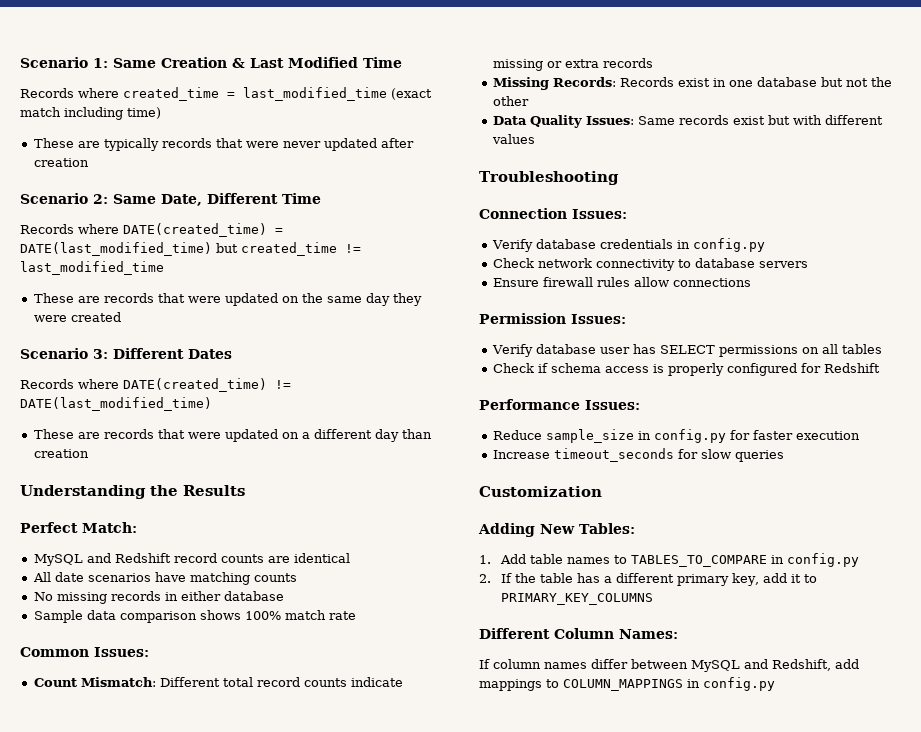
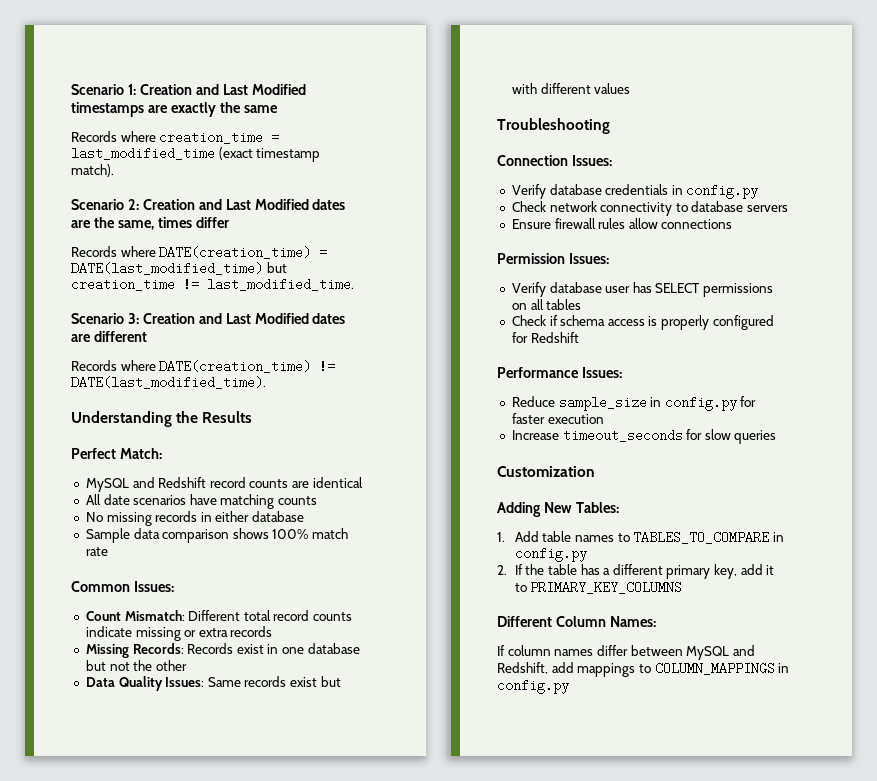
- Scenario 1: Same Creation & Last Modified Time
- Records where created_time = last_modified_time (exact match including time)
- These are typically records that were never updated after creation
- Scenario 2: Same Date, Different Time
- Records where DATE(created_time) = DATE(last_modified_time) but created_time != last_modified_time
- These are records that were updated on the same day they were created
- Scenario 3: Different Dates
- Records where DATE(created_time) != DATE(last_modified_time)
- These are records that were updated on a different day than creation
+ Scenario 1: Creation and Last Modified timestamps are exactly the same
+ Records where creation_time = last_modified_time (exact timestamp match).
+ Scenario 2: Creation and Last Modified dates are the same, times differ
+ Records where DATE(creation_time) = DATE(last_modified_time) but creation_time != last_modified_time.
+ Scenario 3: Creation and Last Modified dates are different
+ Records where DATE(creation_time) != DATE(last_modified_time).

